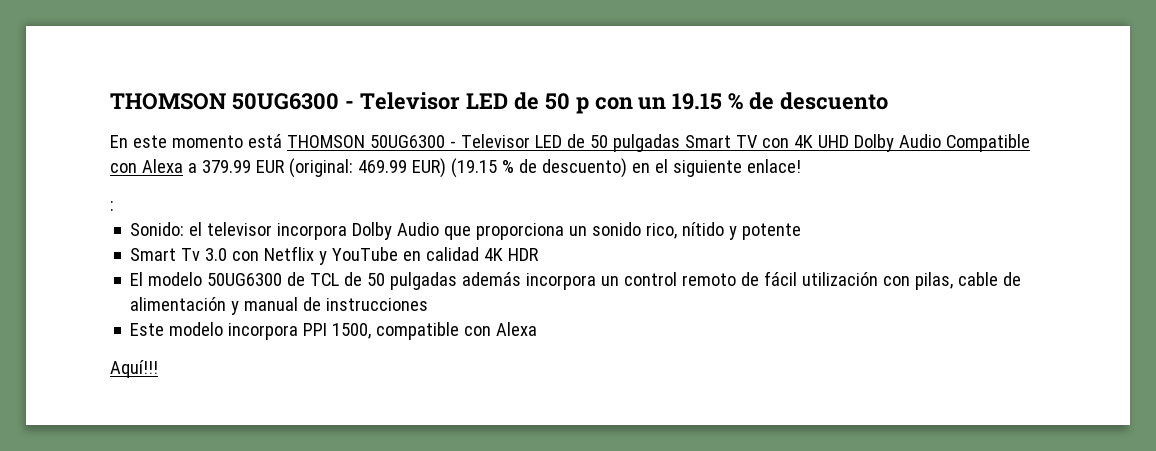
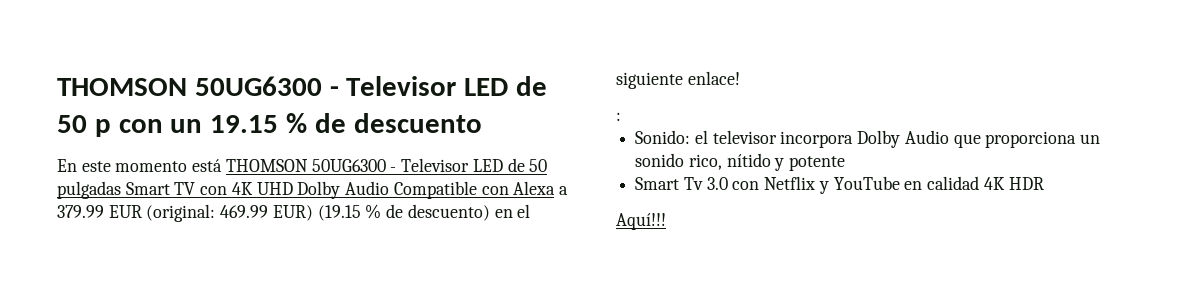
- El modelo 50UG6300 de TCL de 50 pulgadas además incorpora un control remoto de fácil utilización con pilas, cable de alimentación y manual de instrucciones
- Este modelo incorpora PPI 1500, compatible con Alexa

